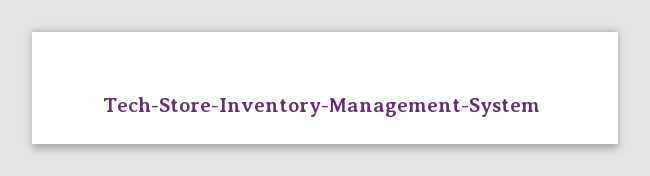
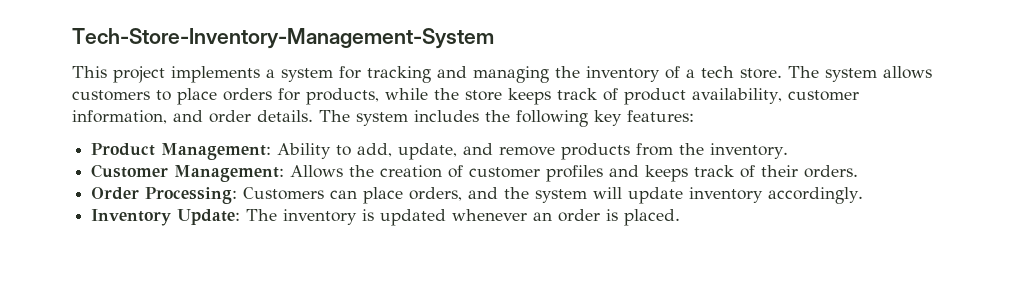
+ This project implements a system for tracking and managing the inventory of a tech store. The system allows customers to place orders for products, while the store keeps track of product availability, customer information, and order details. The system includes the following key features:
+ Product Management: Ability to add, update, and remove products from the inventory.
+ Customer Management: Allows the creation of customer profiles and keeps track of their orders.
+ Order Processing: Customers can place orders, and the system will update inventory accordingly.
+ Inventory Update: The inventory is updated whenever an order is placed.

